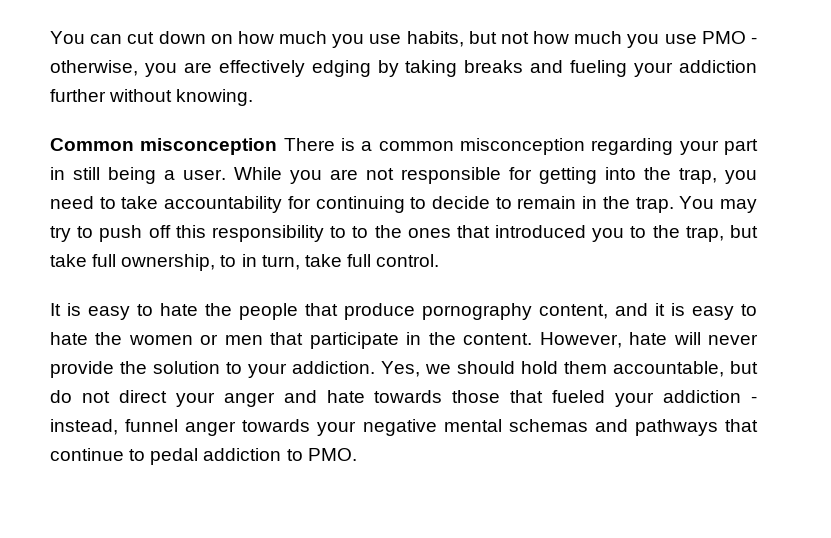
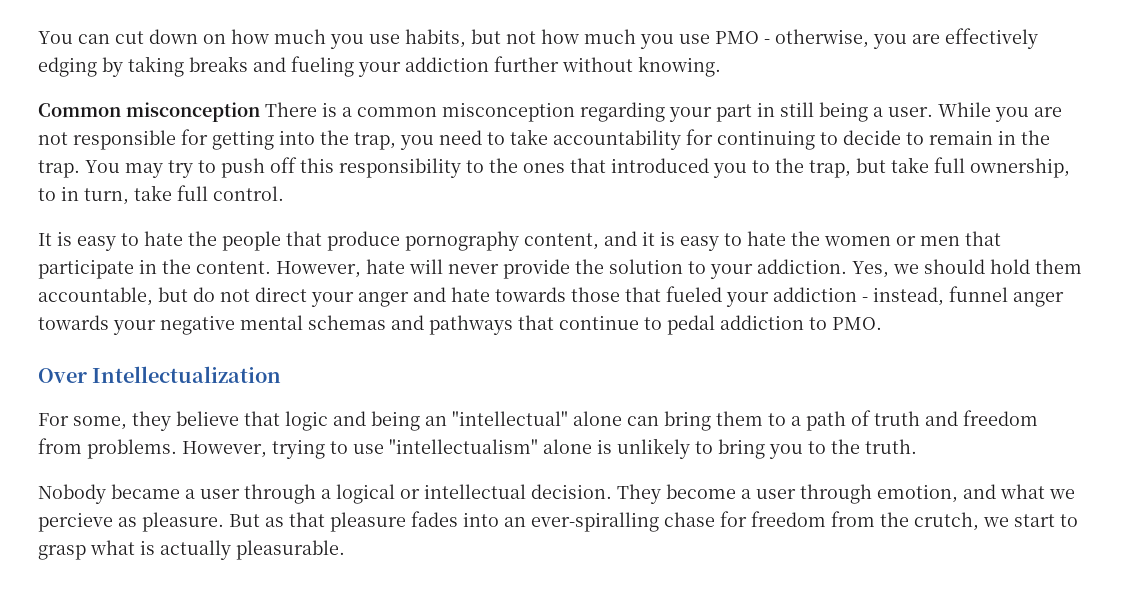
- You may try to push off this responsibility to to the ones that introduced you to the trap, but take full ownership, to in turn, take full control.
+ You may try to push off this responsibility to the ones that introduced you to the trap, but take full ownership, to in turn, take full control.
+ Over Intellectualization
+ For some, they believe that logic and being an "intellectual" alone can bring them to a path of truth and freedom from problems. However, trying to use "intellectualism" alone is unlikely to bring you to the truth.
+ Nobody became a user through a logical or intellectual decision. They become a user through emotion, and what we percieve as pleasure. But as that pleasure fades into an ever-spiralling chase for freedom from the crutch, we start to grasp what is actually pleasurable.

